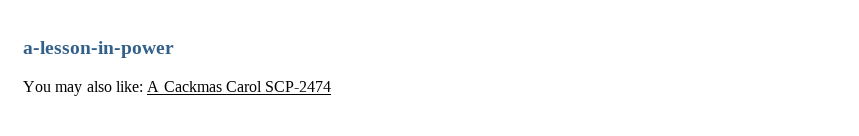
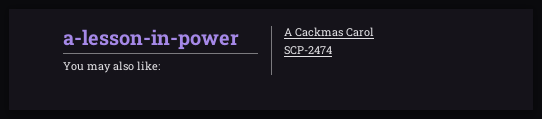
- You may also like: A Cackmas Carol SCP-2474
+ You may also like:
+ A Cackmas Carol
+ SCP-2474

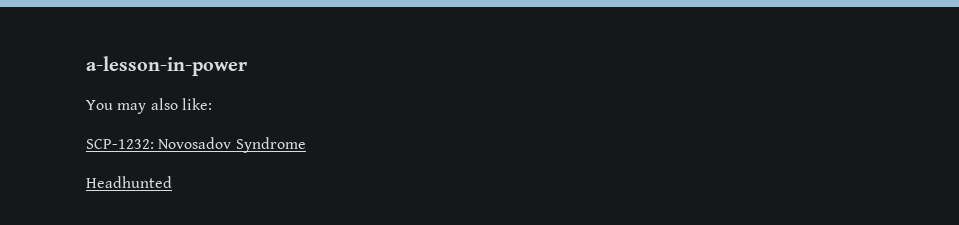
- A Cackmas Carol
- SCP-2474
+ SCP-1232: Novosadov Syndrome
+ Headhunted

